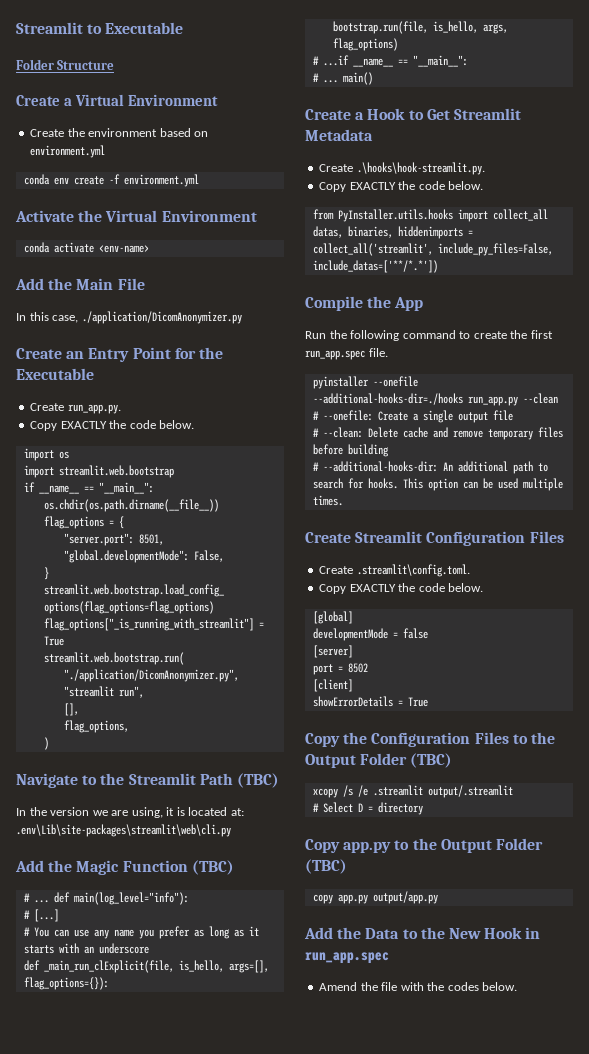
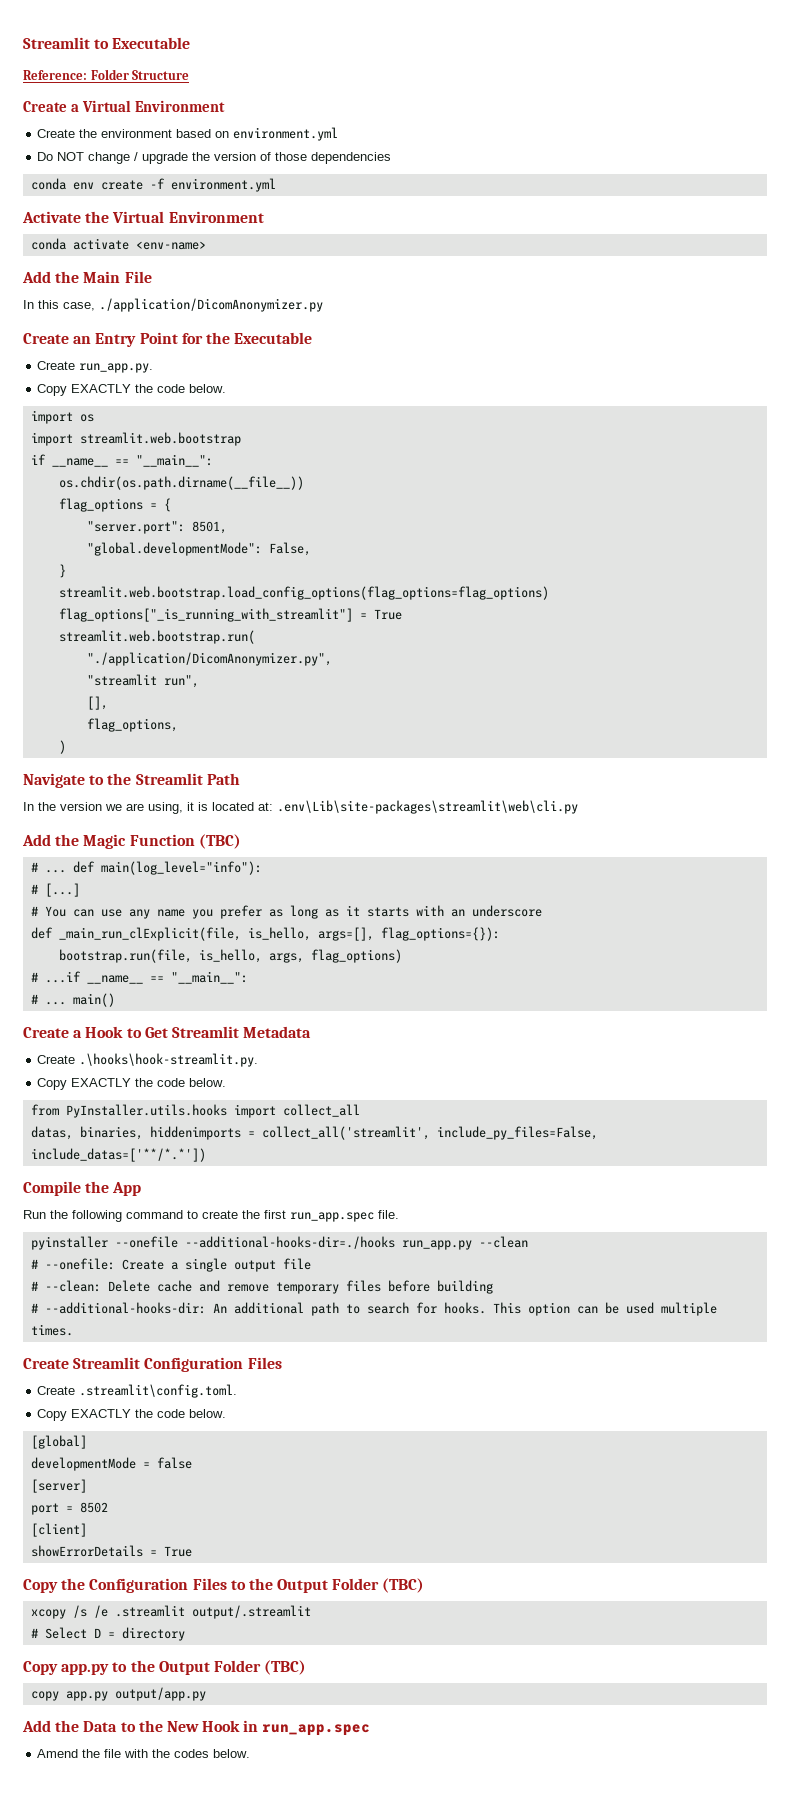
- Folder Structure
+ Reference: Folder Structure
+ Do NOT change / upgrade the version of those dependencies
- Navigate to the Streamlit Path (TBC)
+ Navigate to the Streamlit Path

